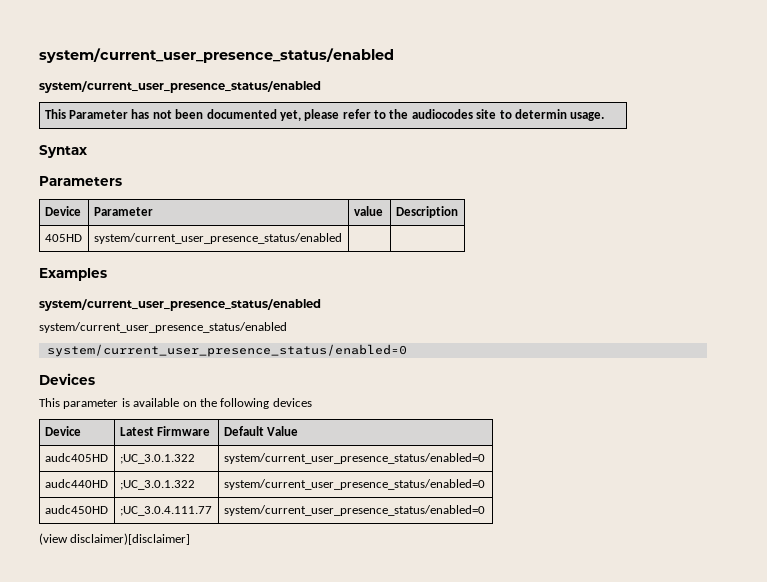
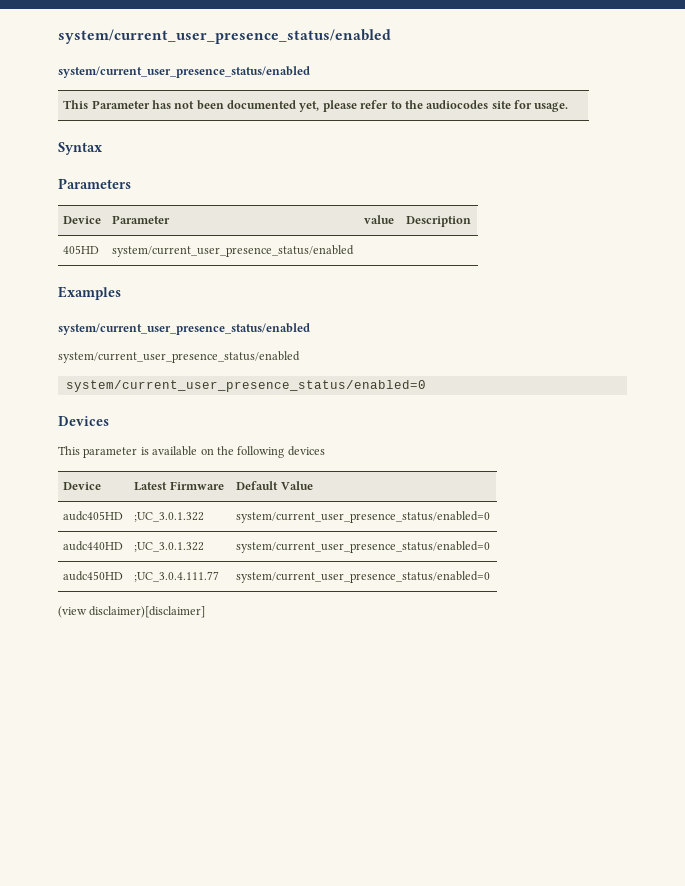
- This Parameter has not been documented yet, please refer to the audiocodes site to determin usage.
+ This Parameter has not been documented yet, please refer to the audiocodes site for usage.

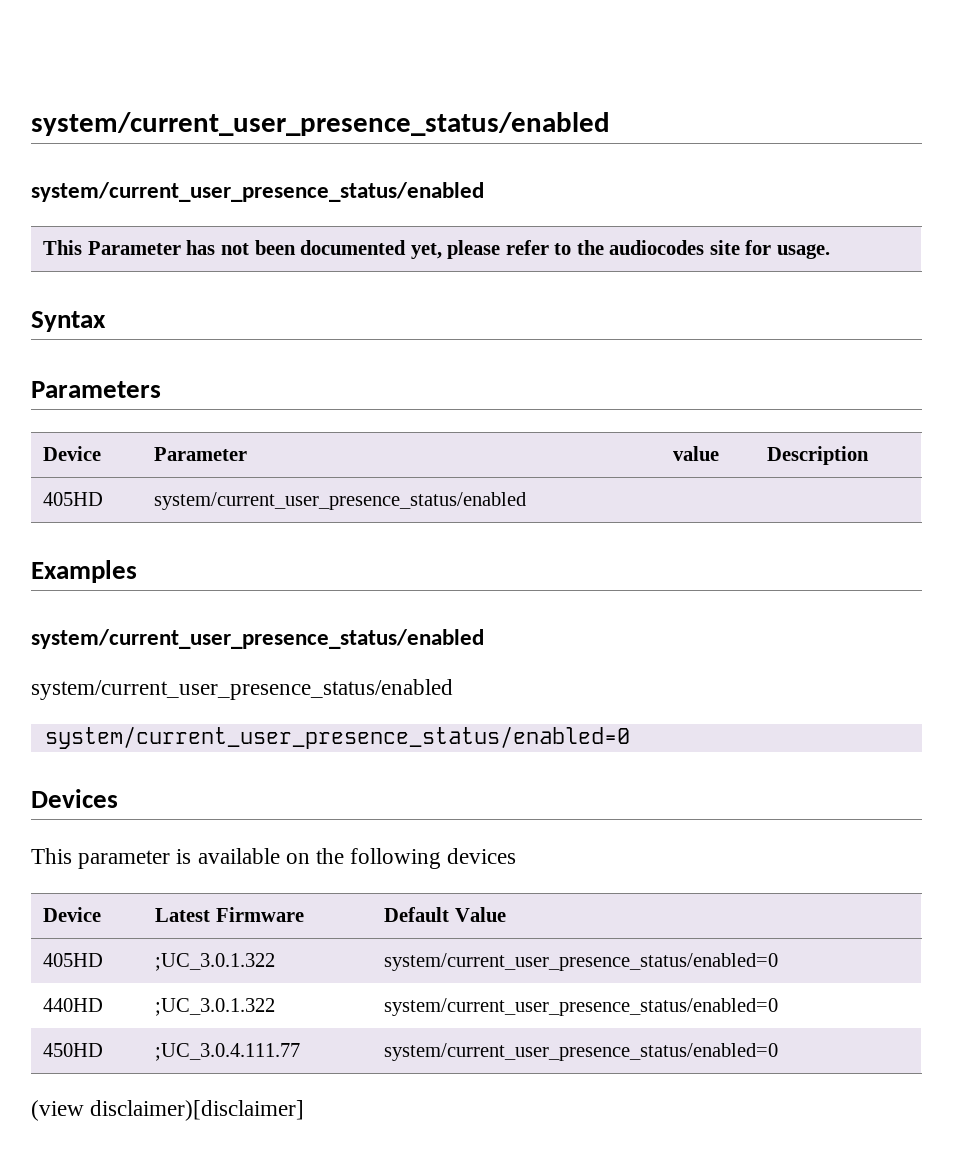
- audc405HD | ;UC_3.0.1.322 | system/current_user_presence_status/enabled=0
- audc440HD | ;UC_3.0.1.322 | system/current_user_presence_status/enabled=0
- audc450HD | ;UC_3.0.4.111.77 | system/current_user_presence_status/enabled=0
+ 405HD | ;UC_3.0.1.322 | system/current_user_presence_status/enabled=0
+ 440HD | ;UC_3.0.1.322 | system/current_user_presence_status/enabled=0
+ 450HD | ;UC_3.0.4.111.77 | system/current_user_presence_status/enabled=0

